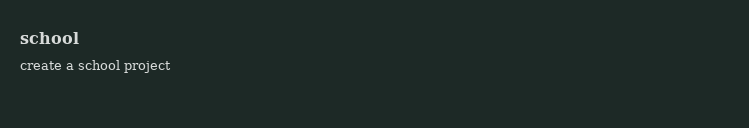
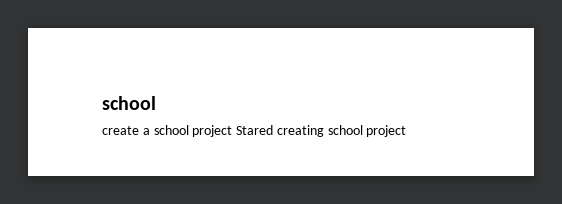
- create a school project
+ create a school project Stared creating school project

